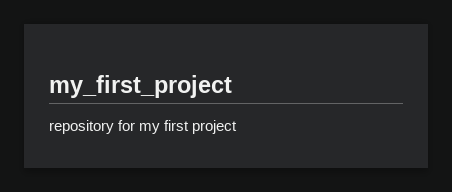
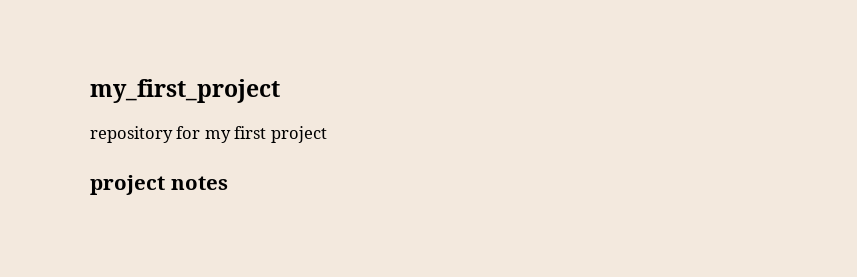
+ project notes

